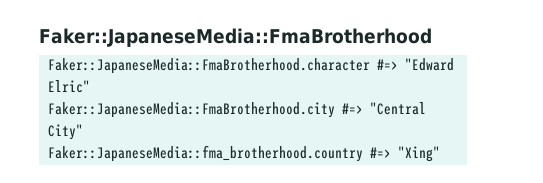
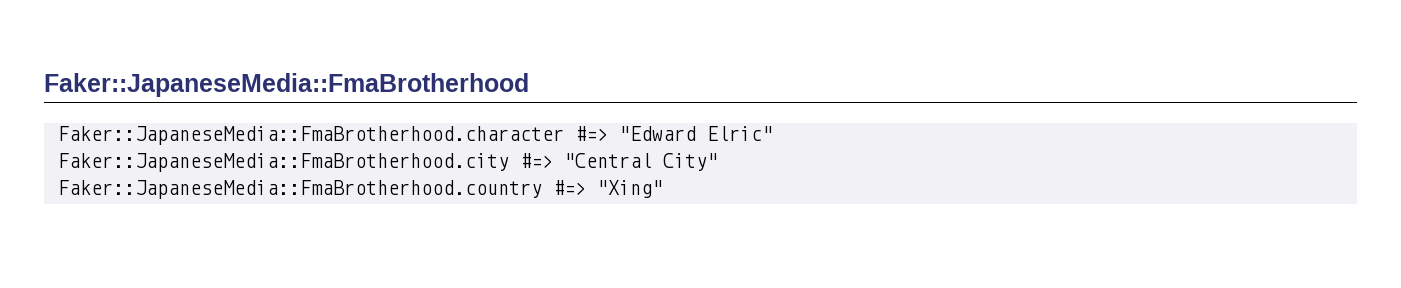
- Faker::JapaneseMedia::fma_brotherhood.country #=> "Xing"
+ Faker::JapaneseMedia::FmaBrotherhood.country #=> "Xing"

